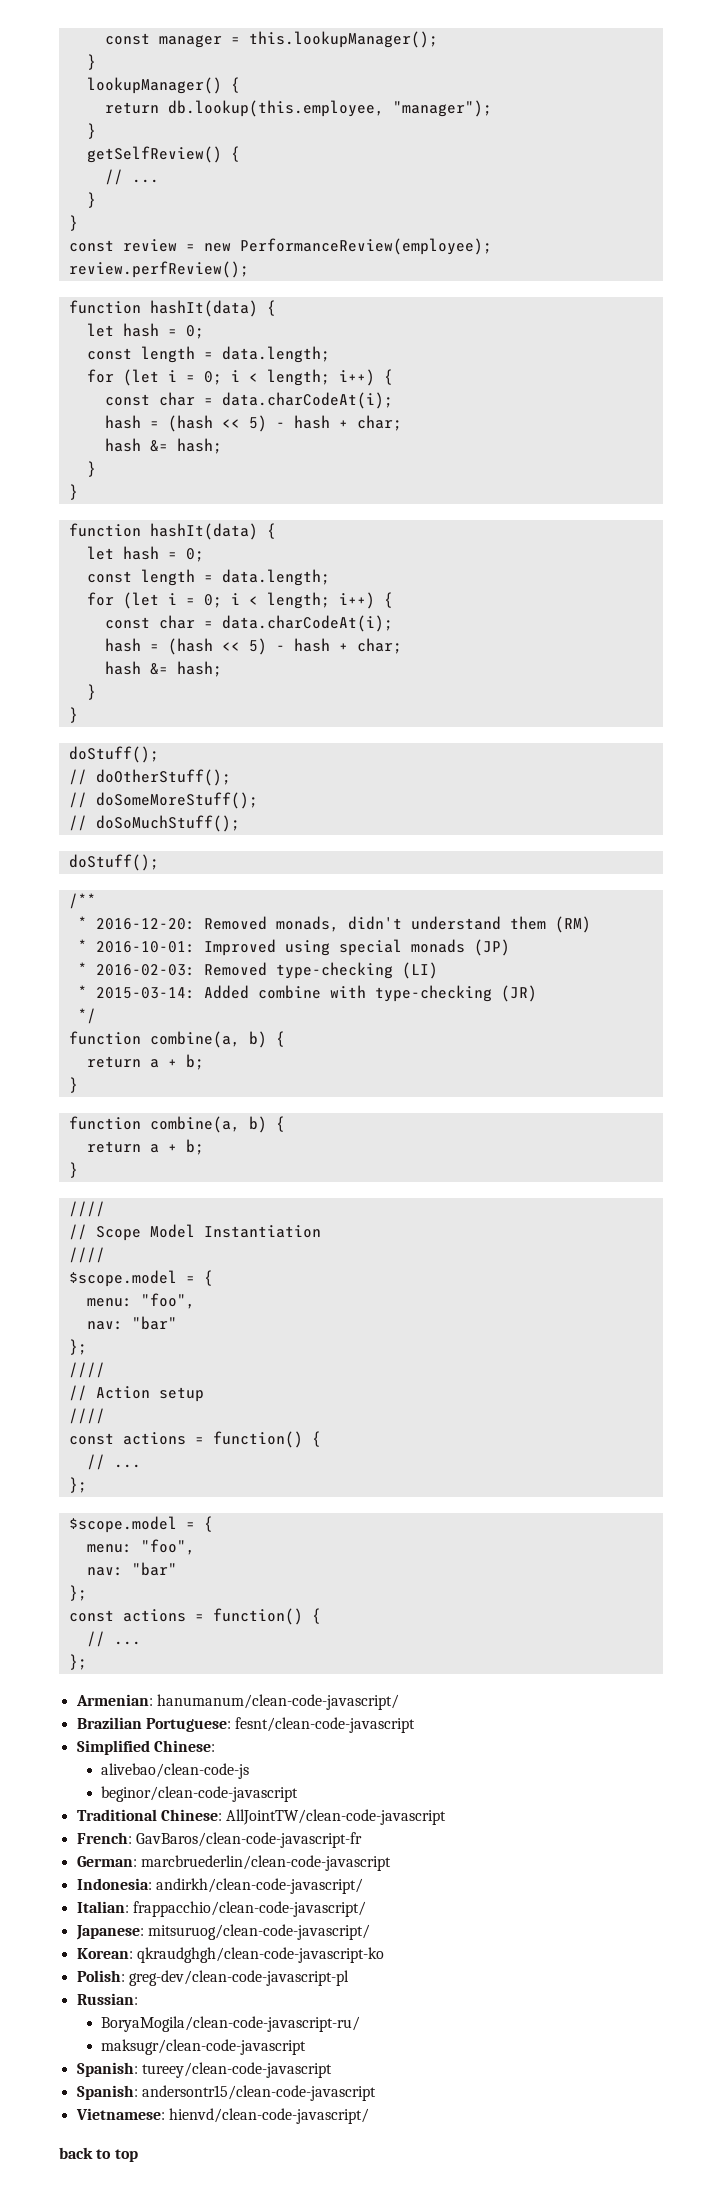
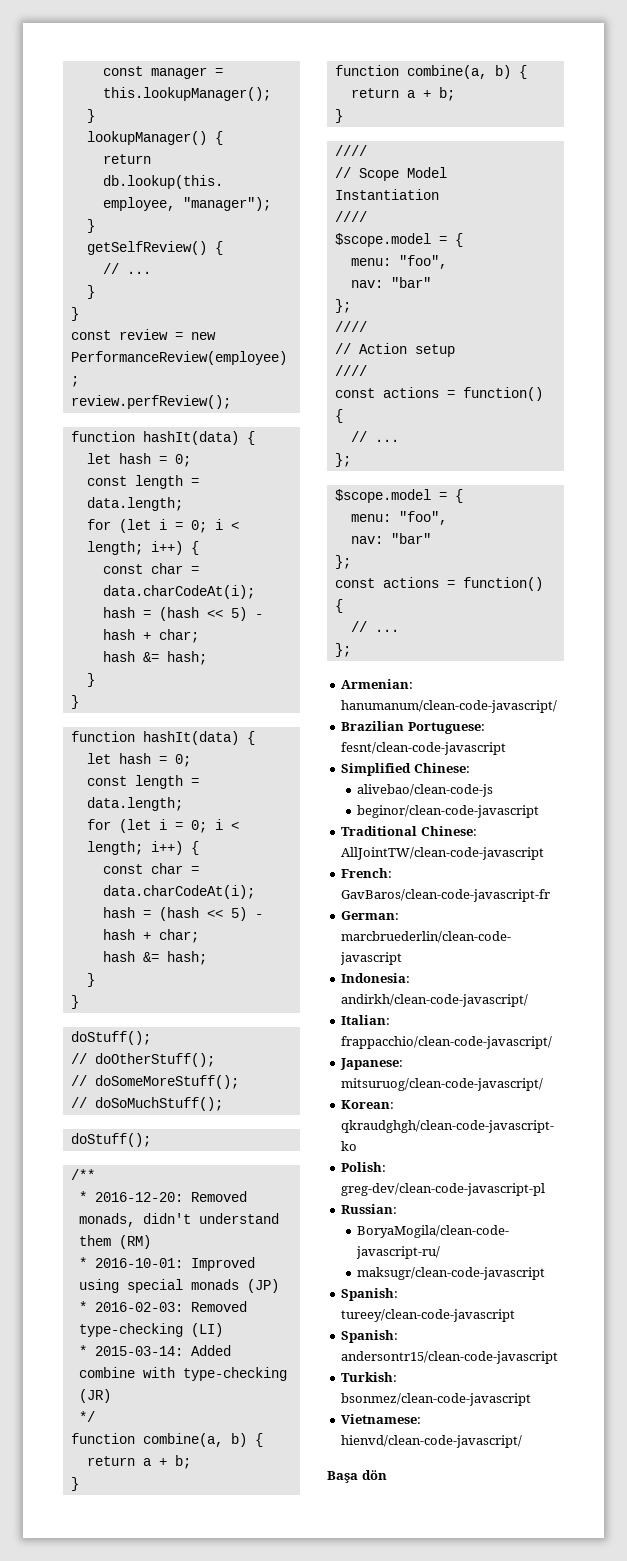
+ Turkish: bsonmez/clean-code-javascript
- back to top
+ Başa dön

